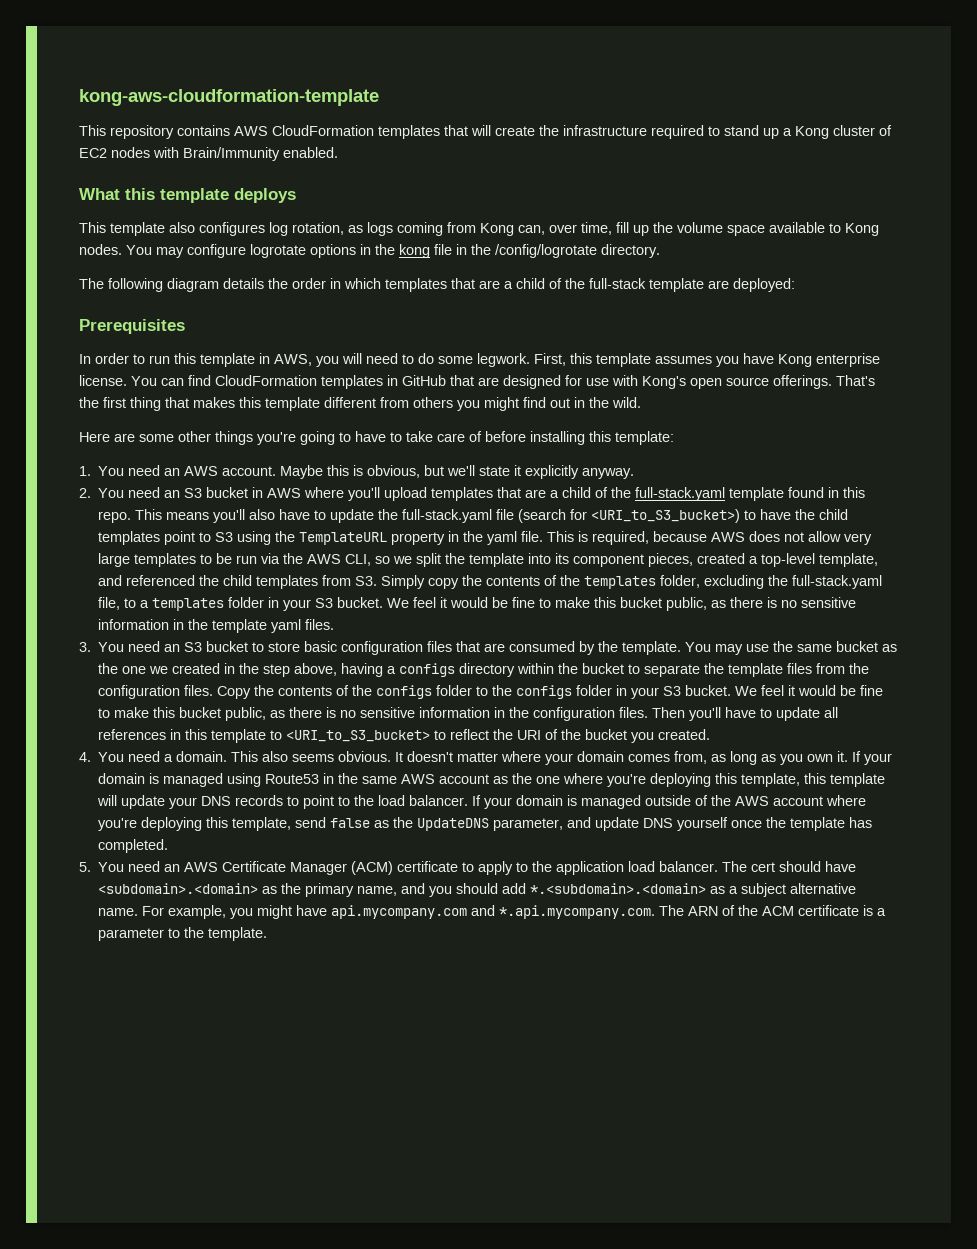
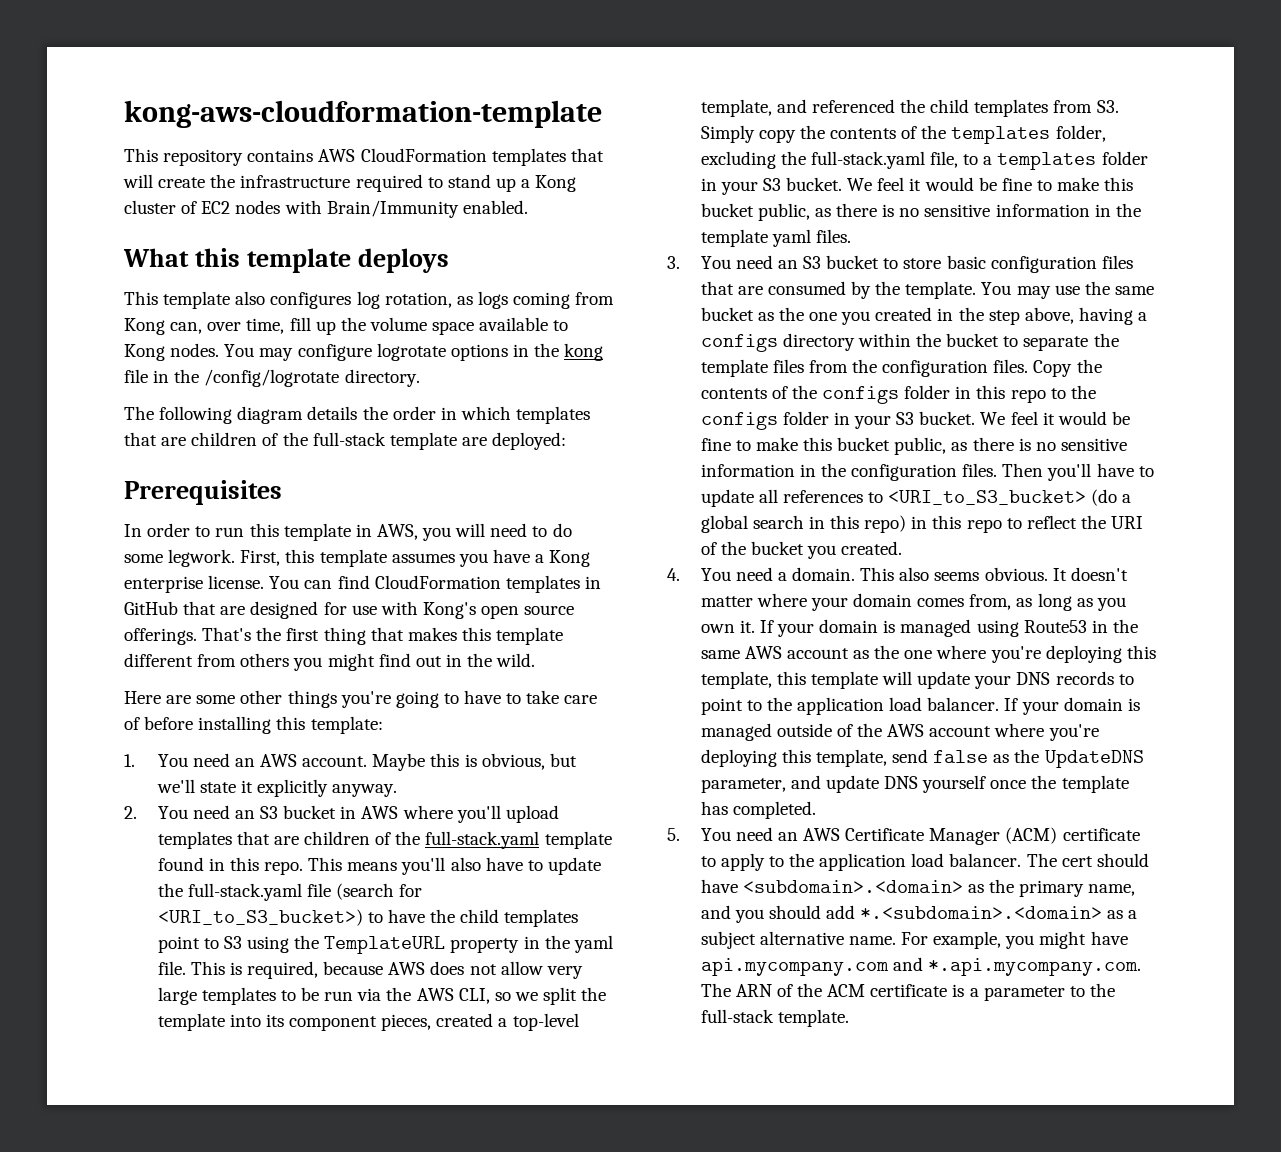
- The following diagram details the order in which templates that are a child of the full-stack template are deployed:
+ The following diagram details the order in which templates that are children of the full-stack template are deployed:
- First, this template assumes you have Kong enterprise license.
+ First, this template assumes you have a Kong enterprise license.
- 2. You need an S3 bucket in AWS where you'll upload templates that are a child of the full-stack.yaml template found in this repo.
+ 2. You need an S3 bucket in AWS where you'll upload templates that are children of the full-stack.yaml template found in this repo.
- You may use the same bucket as the one we created in the step above, having a configs directory within the bucket to separate the template files from the configuration files.
+ You may use the same bucket as the one you created in the step above, having a configs directory within the bucket to separate the template files from the configuration files.
- Copy the contents of the configs folder to the configs folder in your S3 bucket.
+ Copy the contents of the configs folder in this repo to the configs folder in your S3 bucket.
- Then you'll have to update all references in this template to <URI_to_S3_bucket> to reflect the URI of the bucket you created.
+ Then you'll have to update all references to <URI_to_S3_bucket> (do a global search in this repo) in this repo to reflect the URI of the bucket you created.
- If your domain is managed using Route53 in the same AWS account as the one where you're deploying this template, this template will update your DNS records to point to the load balancer.
+ If your domain is managed using Route53 in the same AWS account as the one where you're deploying this template, this template will update your DNS records to point to the application load balancer.
- For example, you might have api.mycompany.com and *.api.mycompany.com. The ARN of the ACM certificate is a parameter to the template.
+ For example, you might have api.mycompany.com and *.api.mycompany.com. The ARN of the ACM certificate is a parameter to the full-stack template.

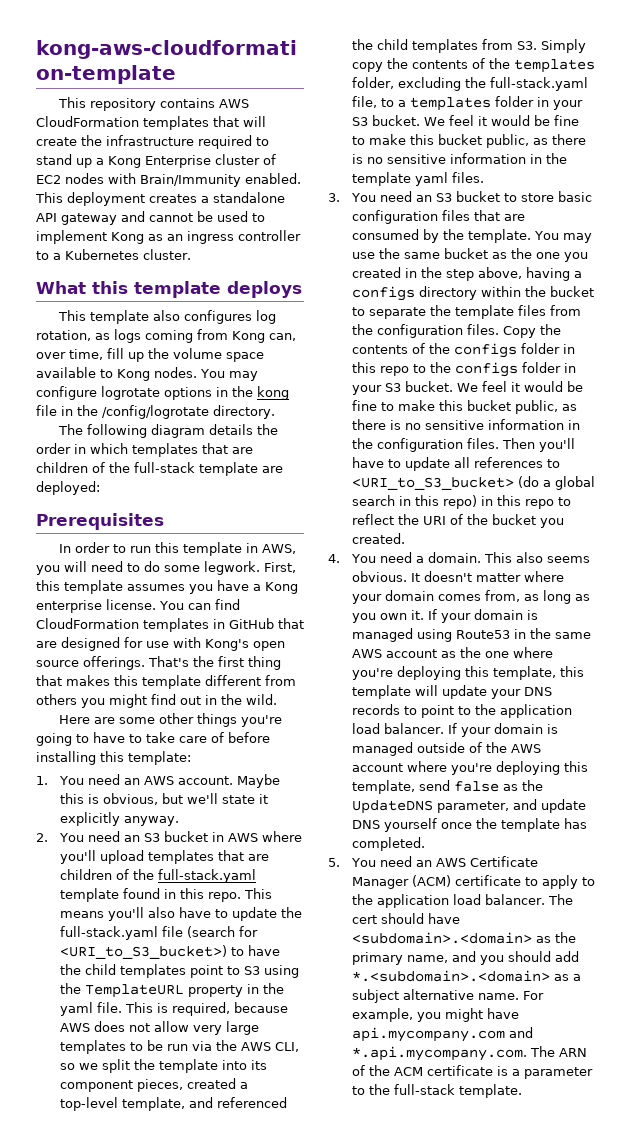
- This repository contains AWS CloudFormation templates that will create the infrastructure required to stand up a Kong cluster of EC2 nodes with Brain/Immunity enabled.
+ This repository contains AWS CloudFormation templates that will create the infrastructure required to stand up a Kong Enterprise cluster of EC2 nodes with Brain/Immunity enabled. This deployment creates a standalone API gateway and cannot be used to implement Kong as an ingress controller to a Kubernetes cluster.

